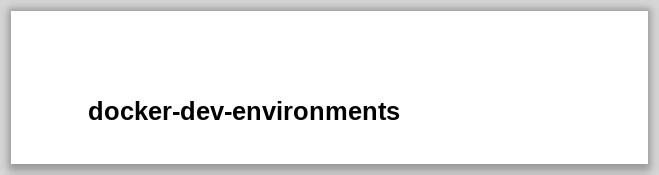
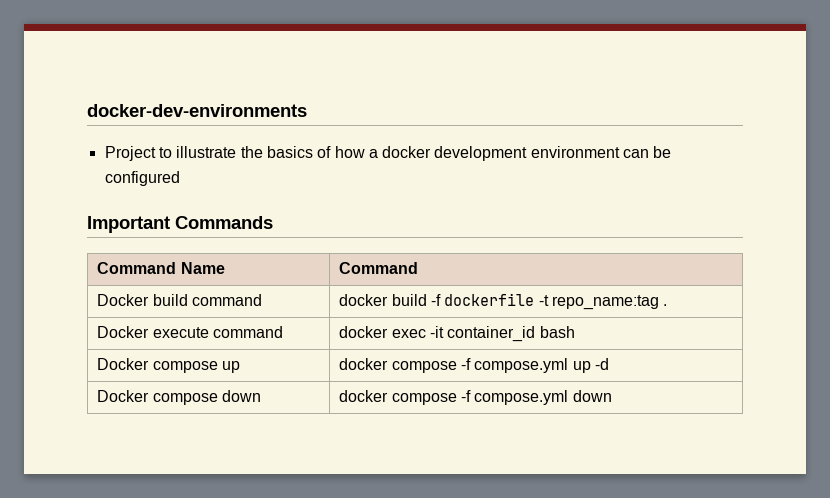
+ Project to illustrate the basics of how a docker development environment can be configured
+ Important Commands
+ Command Name | Command
+ Docker build command | docker build -f dockerfile -t repo_name:tag .
+ Docker execute command | docker exec -it container_id bash
+ Docker compose up | docker compose -f compose.yml up -d
+ Docker compose down | docker compose -f compose.yml down

